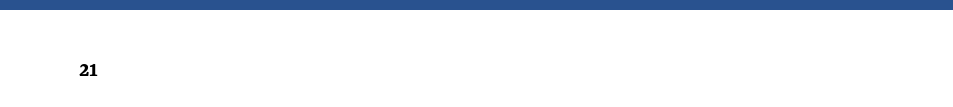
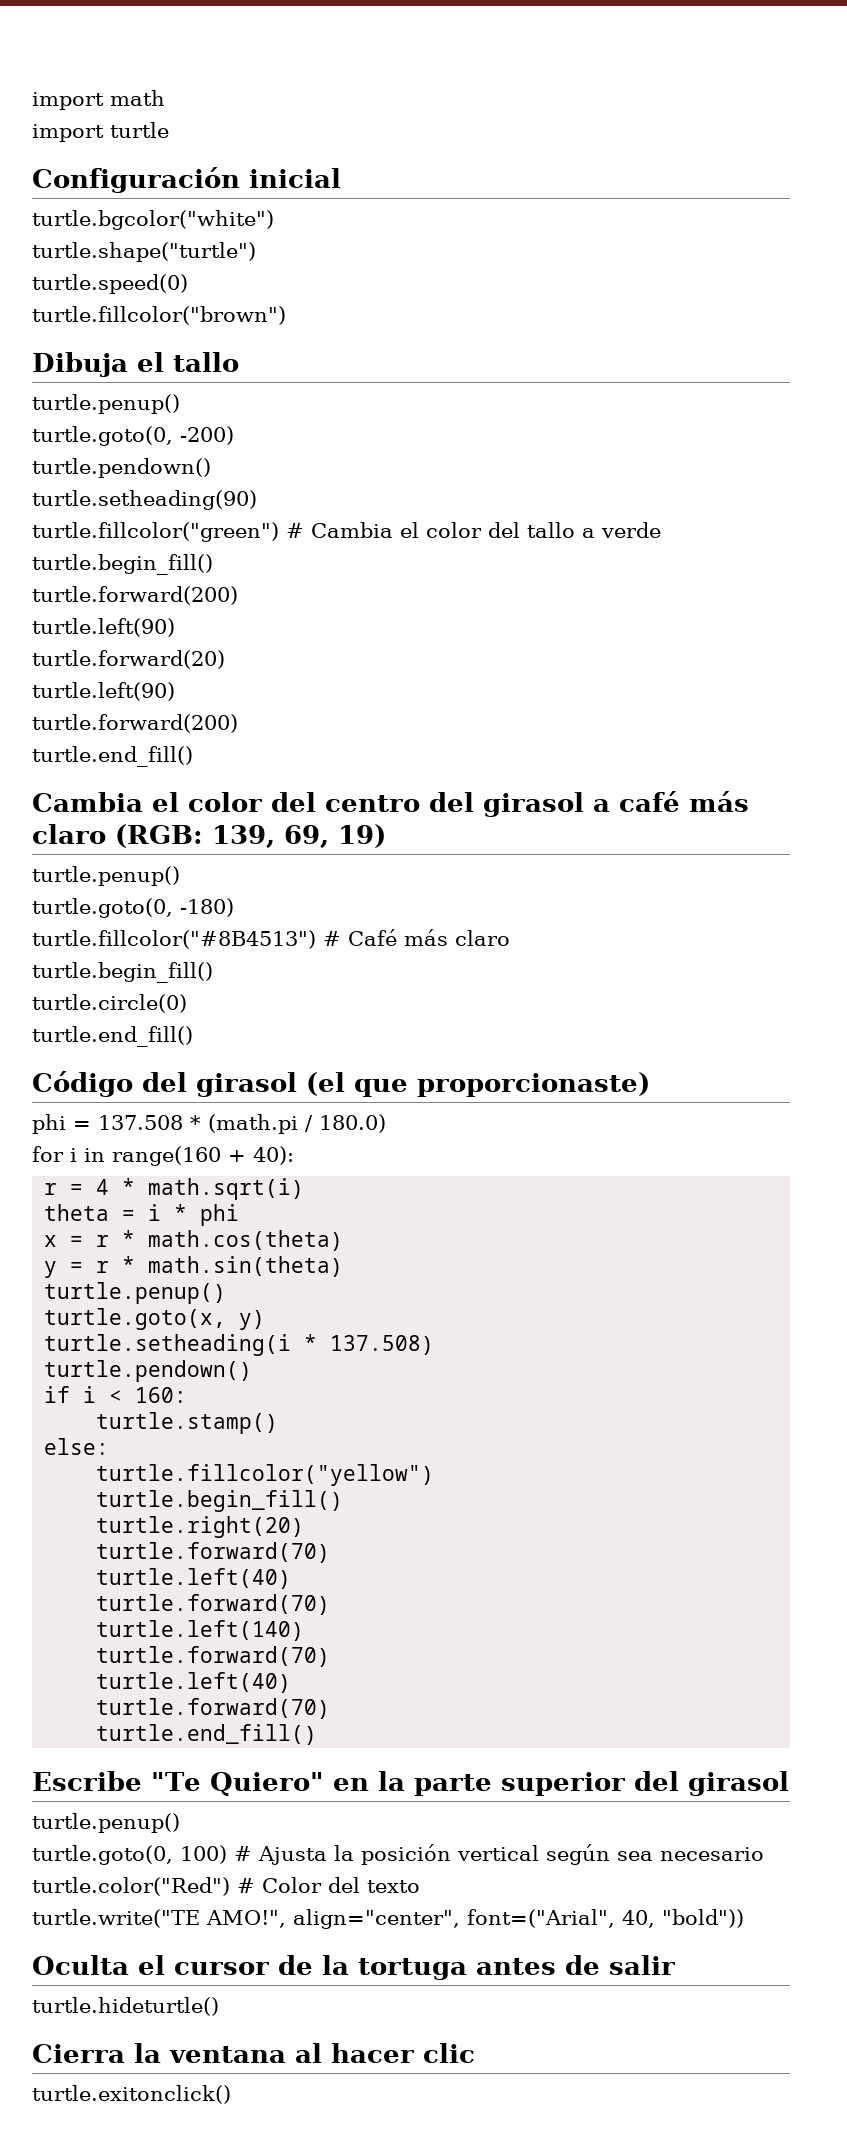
- 21
+ import math
+ import turtle
+ Configuración inicial
+ turtle.bgcolor("white")
+ turtle.shape("turtle")
+ turtle.speed(0)
+ turtle.fillcolor("brown")
+ Dibuja el tallo
+ turtle.penup()
+ turtle.goto(0, -200)
+ turtle.pendown()
+ turtle.setheading(90)
+ turtle.fillcolor("green") # Cambia el color del tallo a verde
+ turtle.begin_fill()
+ turtle.forward(200)
+ turtle.left(90)
+ turtle.forward(20)
+ turtle.left(90)
+ turtle.forward(200)
+ turtle.end_fill()
+ Cambia el color del centro del girasol a café más claro (RGB: 139, 69, 19)
+ turtle.penup()
+ turtle.goto(0, -180)
+ turtle.fillcolor("#8B4513") # Café más claro
+ turtle.begin_fill()
+ turtle.circle(0)
+ turtle.end_fill()
+ Código del girasol (el que proporcionaste)
+ phi = 137.508 * (math.pi / 180.0)
+ for i in range(160 + 40):
+ r = 4 * math.sqrt(i)
+ theta = i * phi
+ x = r * math.cos(theta)
+ y = r * math.sin(theta)
+ turtle.penup()
+ turtle.goto(x, y)
+ turtle.setheading(i * 137.508)
+ turtle.pendown()
+ if i < 160:
+ turtle.stamp()
+ else:
+ turtle.fillcolor("yellow")
+ turtle.begin_fill()
+ turtle.right(20)
+ turtle.forward(70)
+ turtle.left(40)
+ turtle.forward(70)
+ turtle.left(140)
+ turtle.forward(70)
+ turtle.left(40)
+ turtle.forward(70)
+ turtle.end_fill()
+ Escribe "Te Quiero" en la parte superior del girasol
+ turtle.penup()
+ turtle.goto(0, 100) # Ajusta la posición vertical según sea necesario
+ turtle.color("Red") # Color del texto
+ turtle.write("TE AMO!", align="center", font=("Arial", 40, "bold"))
+ Oculta el cursor de la tortuga antes de salir
+ turtle.hideturtle()
+ Cierra la ventana al hacer clic
+ turtle.exitonclick()

